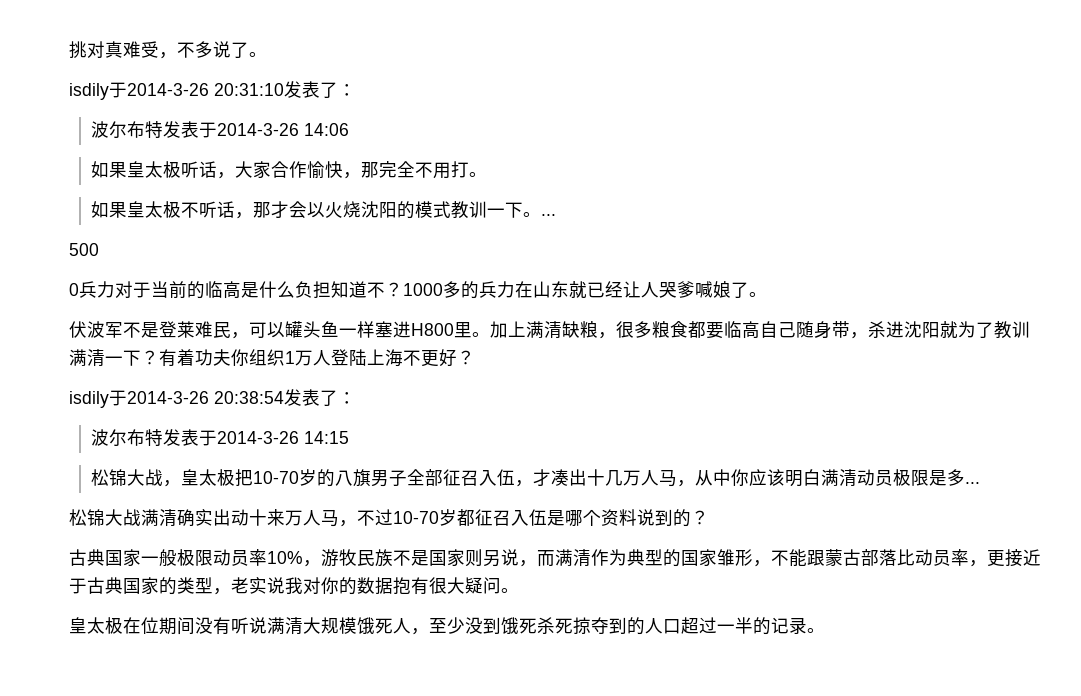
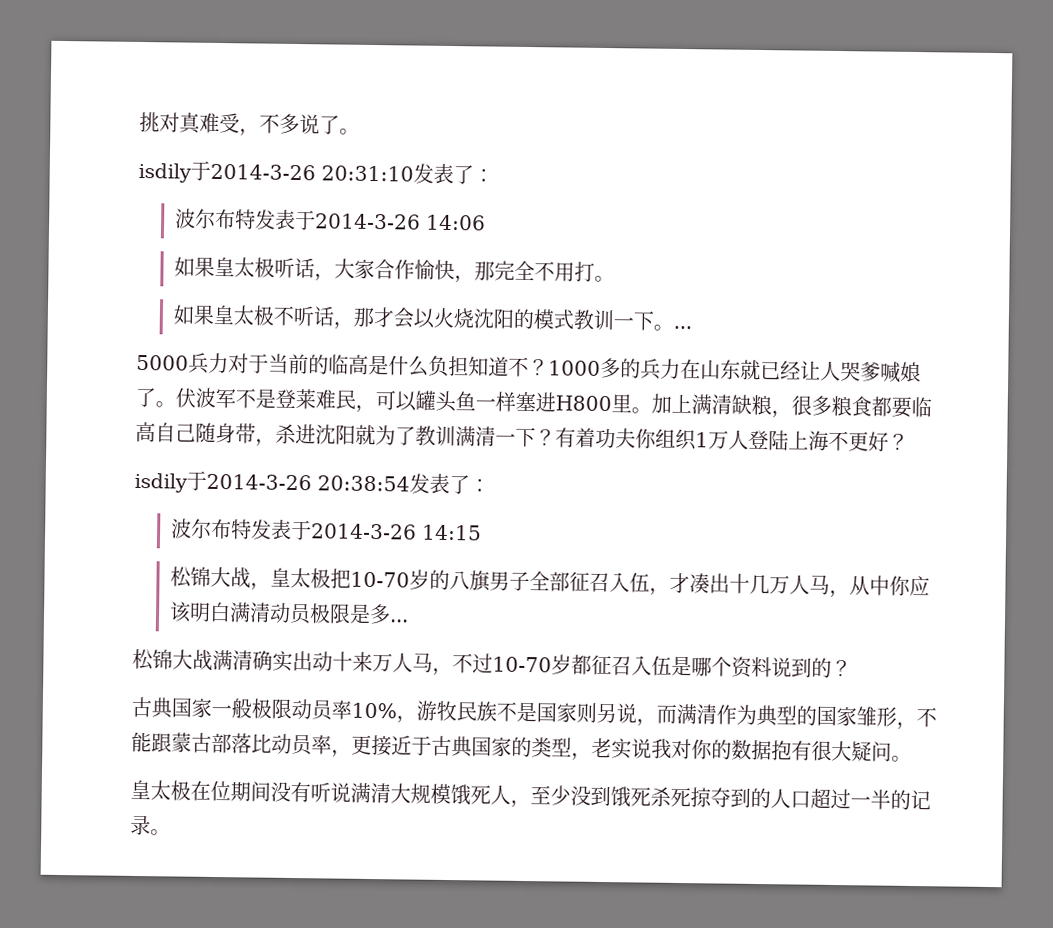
- 500
- 0兵力对于当前的临高是什么负担知道不？
+ 5000兵力对于当前的临高是什么负担知道不？
- 1000多的兵力在山东就已经让人哭爹喊娘了。
- 伏波军不是登莱难民，可以罐头鱼一样塞进H800里。
+ 1000多的兵力在山东就已经让人哭爹喊娘了。伏波军不是登莱难民，可以罐头鱼一样塞进H800里。

